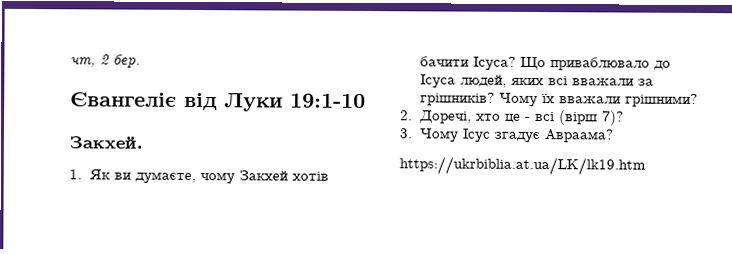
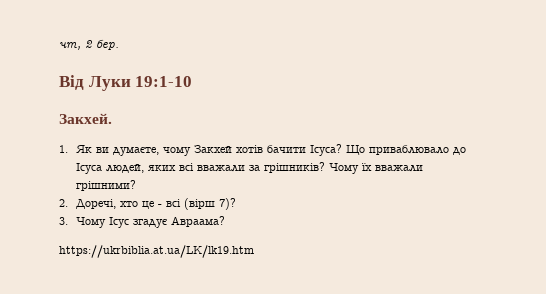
- Євангеліє від Луки 19:1-10
+ Від Луки 19:1-10

